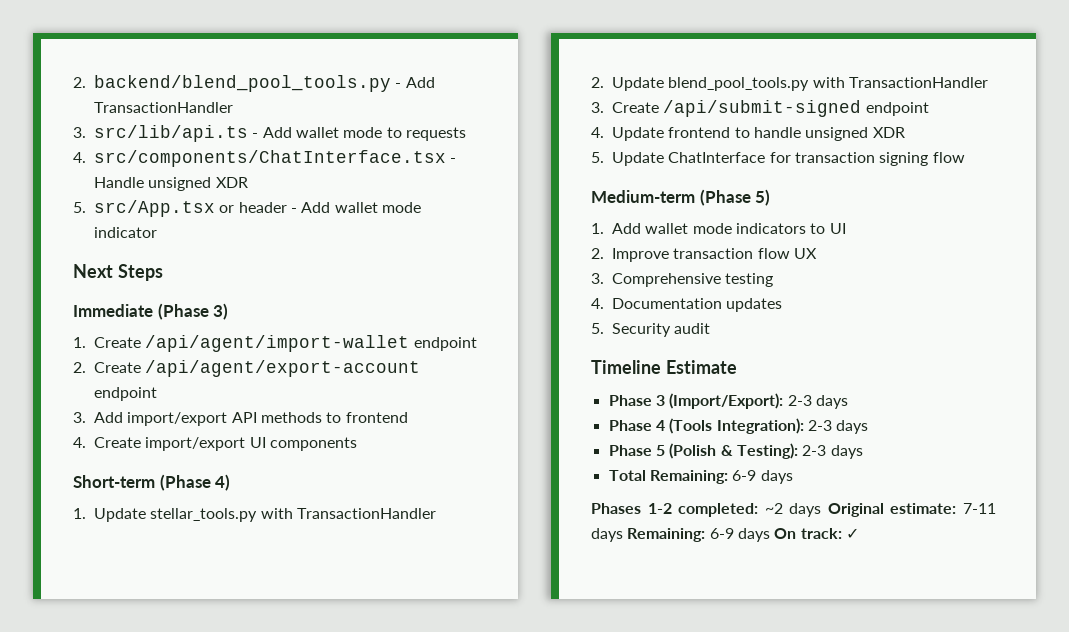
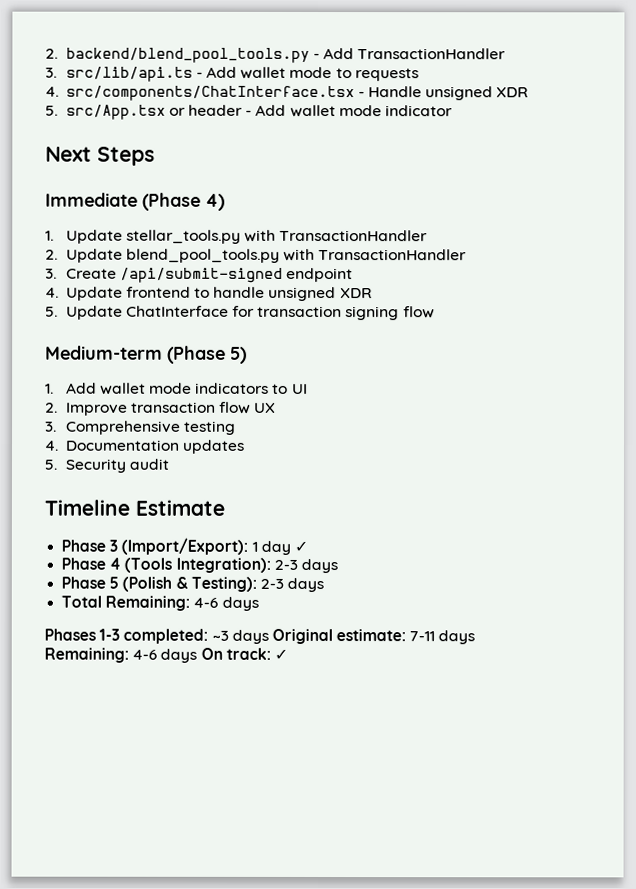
- Immediate (Phase 3)
- 1. Create /api/agent/import-wallet endpoint
- 2. Create /api/agent/export-account endpoint
- 3. Add import/export API methods to frontend
- 4. Create import/export UI components
- Short-term (Phase 4)
+ Immediate (Phase 4)
- Phase 3 (Import/Export): 2-3 days
+ Phase 3 (Import/Export): 1 day ✓
- Total Remaining: 6-9 days
+ Total Remaining: 4-6 days
- Phases 1-2 completed: ~2 days Original estimate: 7-11 days Remaining: 6-9 days On track: ✓
+ Phases 1-3 completed: ~3 days Original estimate: 7-11 days Remaining: 4-6 days On track: ✓

